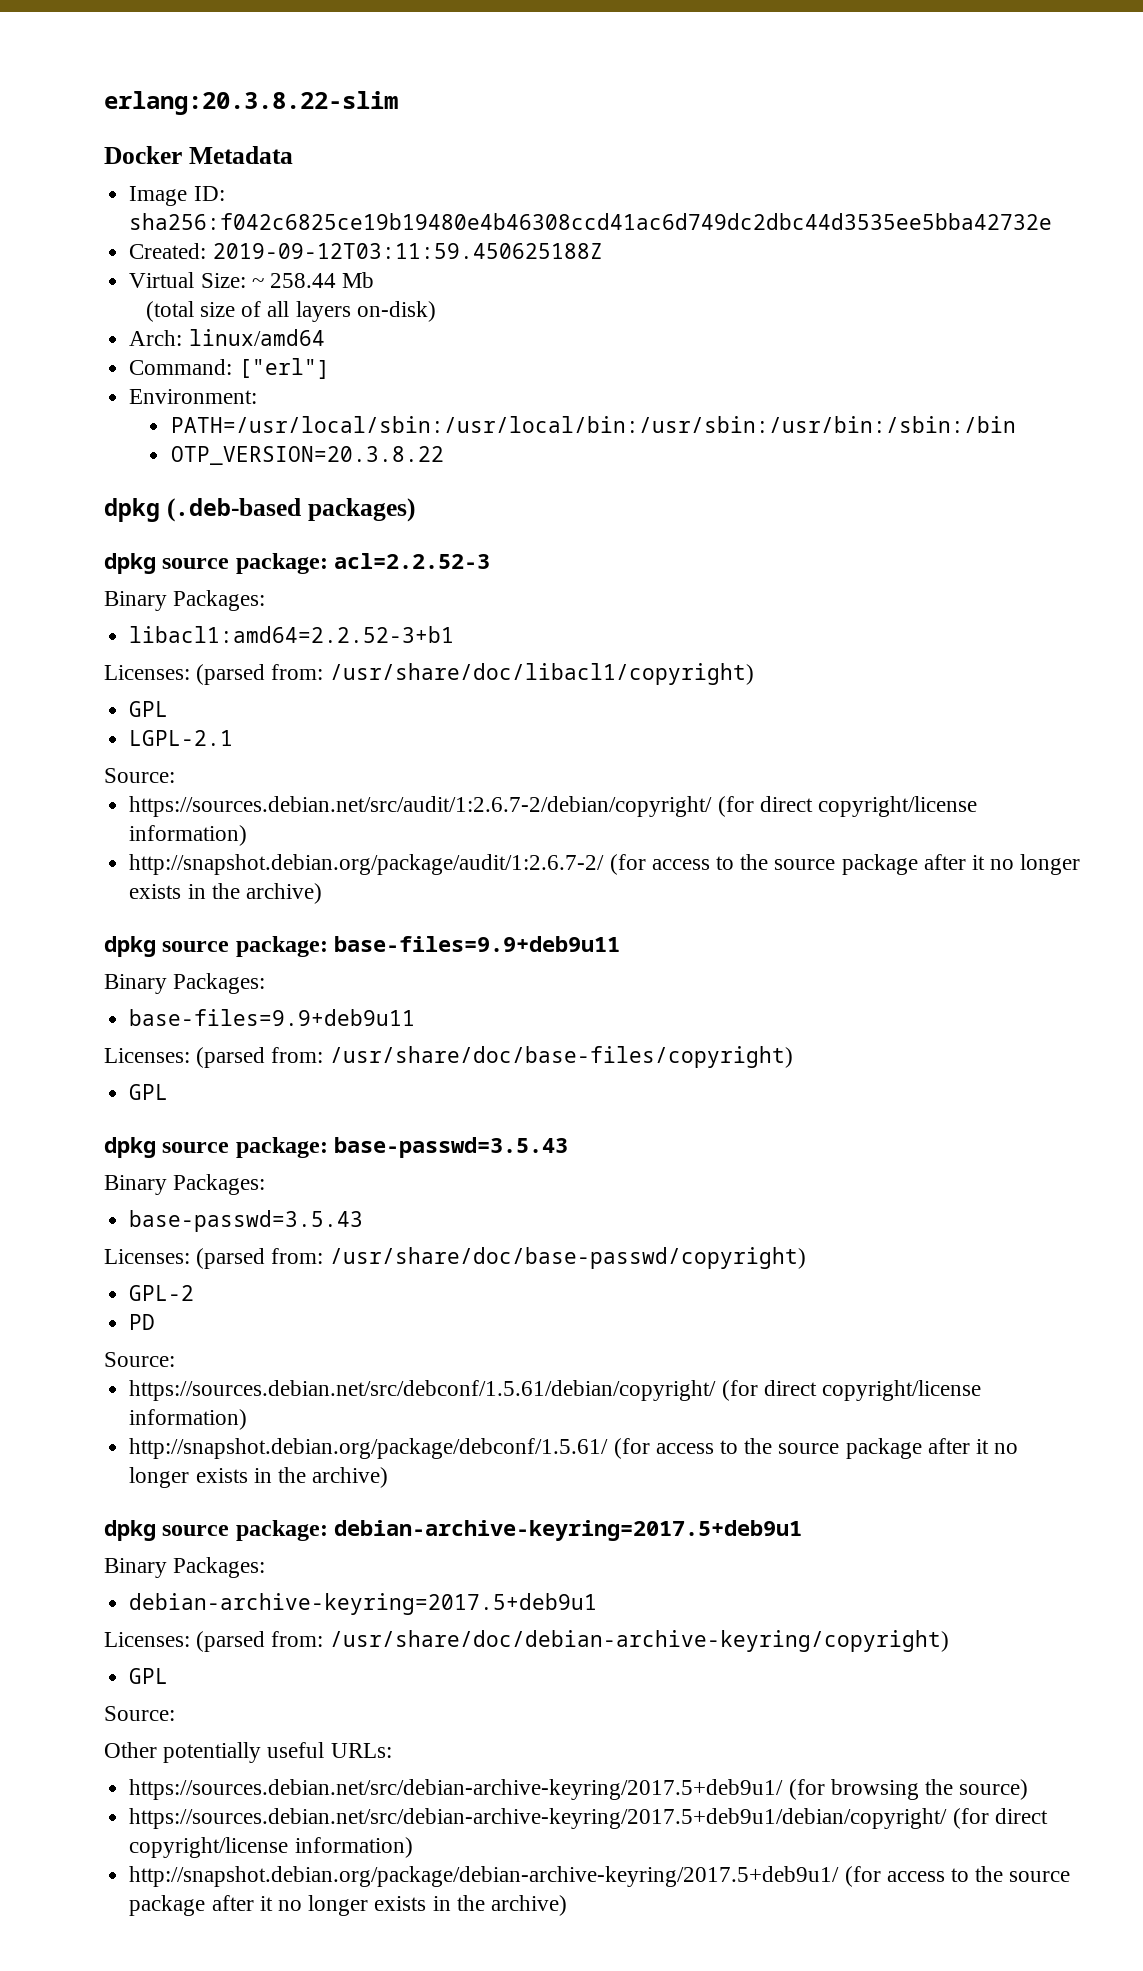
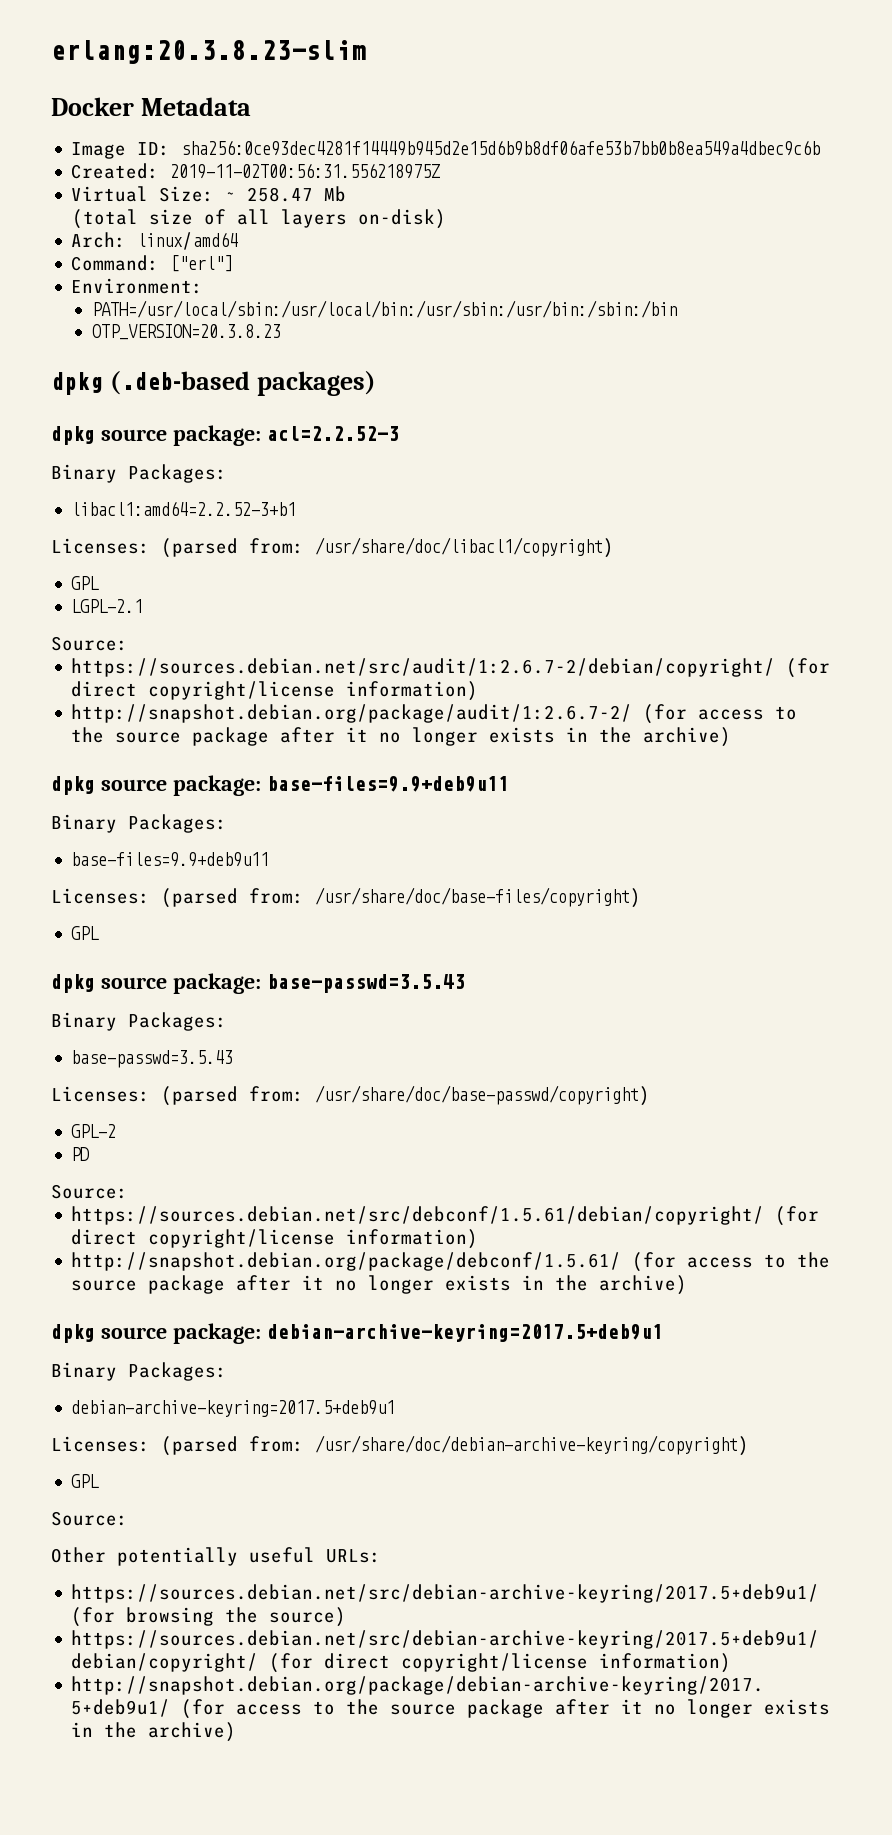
- erlang:20.3.8.22-slim
+ erlang:20.3.8.23-slim
- Image ID: sha256:f042c6825ce19b19480e4b46308ccd41ac6d749dc2dbc44d3535ee5bba42732e
+ Image ID: sha256:0ce93dec4281f14449b945d2e15d6b9b8df06afe53b7bb0b8ea549a4dbec9c6b
- Created: 2019-09-12T03:11:59.450625188Z
+ Created: 2019-11-02T00:56:31.556218975Z
- Virtual Size: ~ 258.44 Mb
+ Virtual Size: ~ 258.47 Mb
- OTP_VERSION=20.3.8.22
+ OTP_VERSION=20.3.8.23

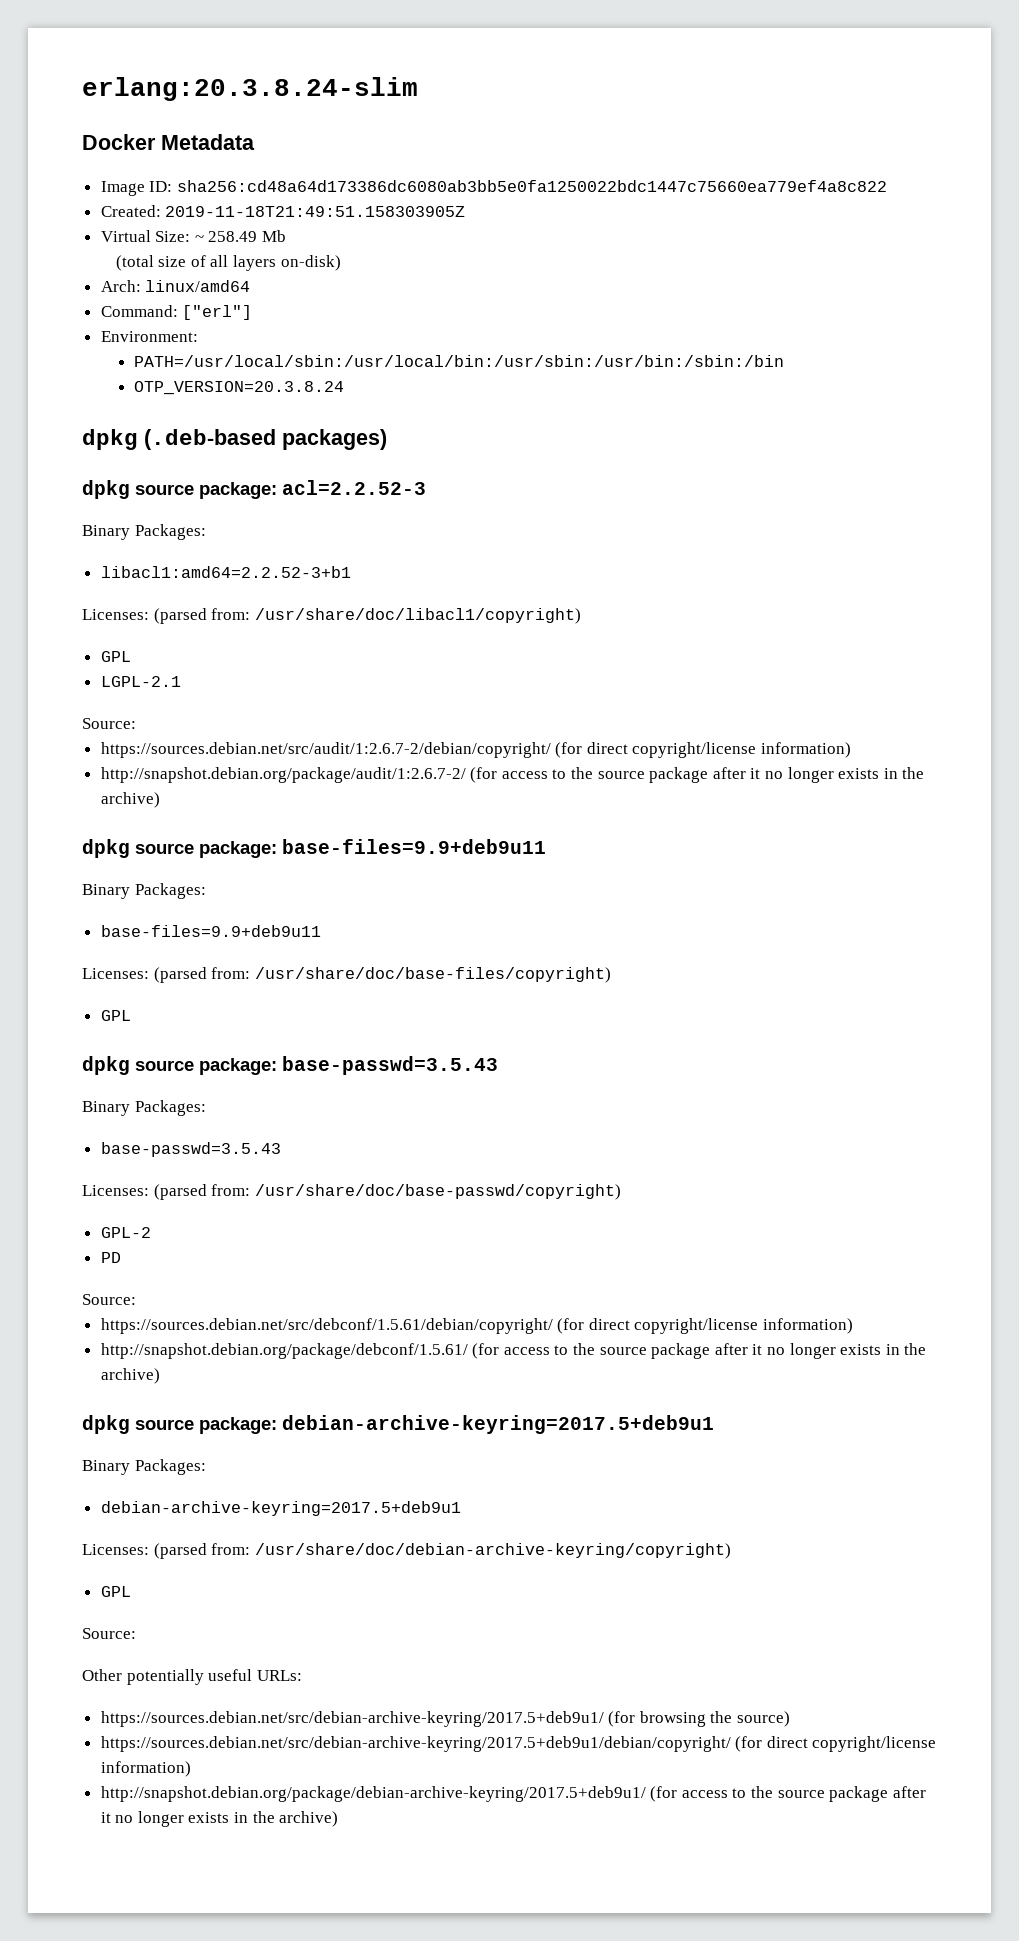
- erlang:20.3.8.23-slim
+ erlang:20.3.8.24-slim
- Image ID: sha256:0ce93dec4281f14449b945d2e15d6b9b8df06afe53b7bb0b8ea549a4dbec9c6b
+ Image ID: sha256:cd48a64d173386dc6080ab3bb5e0fa1250022bdc1447c75660ea779ef4a8c822
- Created: 2019-11-02T00:56:31.556218975Z
+ Created: 2019-11-18T21:49:51.158303905Z
- Virtual Size: ~ 258.47 Mb
+ Virtual Size: ~ 258.49 Mb
- OTP_VERSION=20.3.8.23
+ OTP_VERSION=20.3.8.24

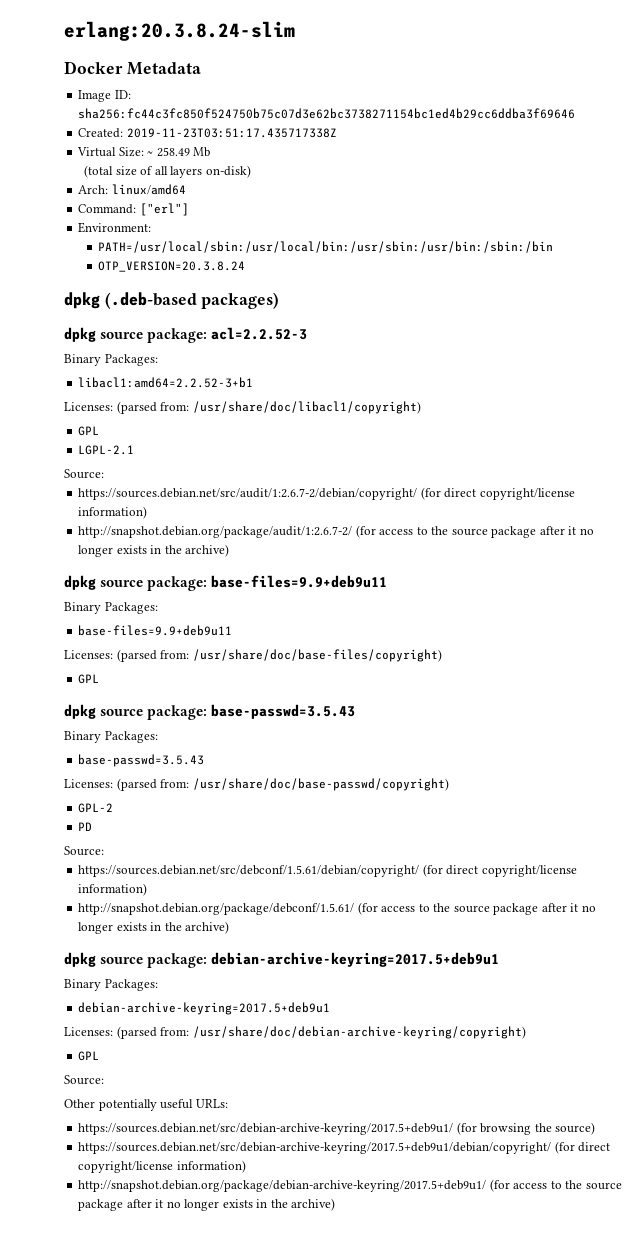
- Image ID: sha256:cd48a64d173386dc6080ab3bb5e0fa1250022bdc1447c75660ea779ef4a8c822
+ Image ID: sha256:fc44c3fc850f524750b75c07d3e62bc3738271154bc1ed4b29cc6ddba3f69646
- Created: 2019-11-18T21:49:51.158303905Z
+ Created: 2019-11-23T03:51:17.435717338Z

